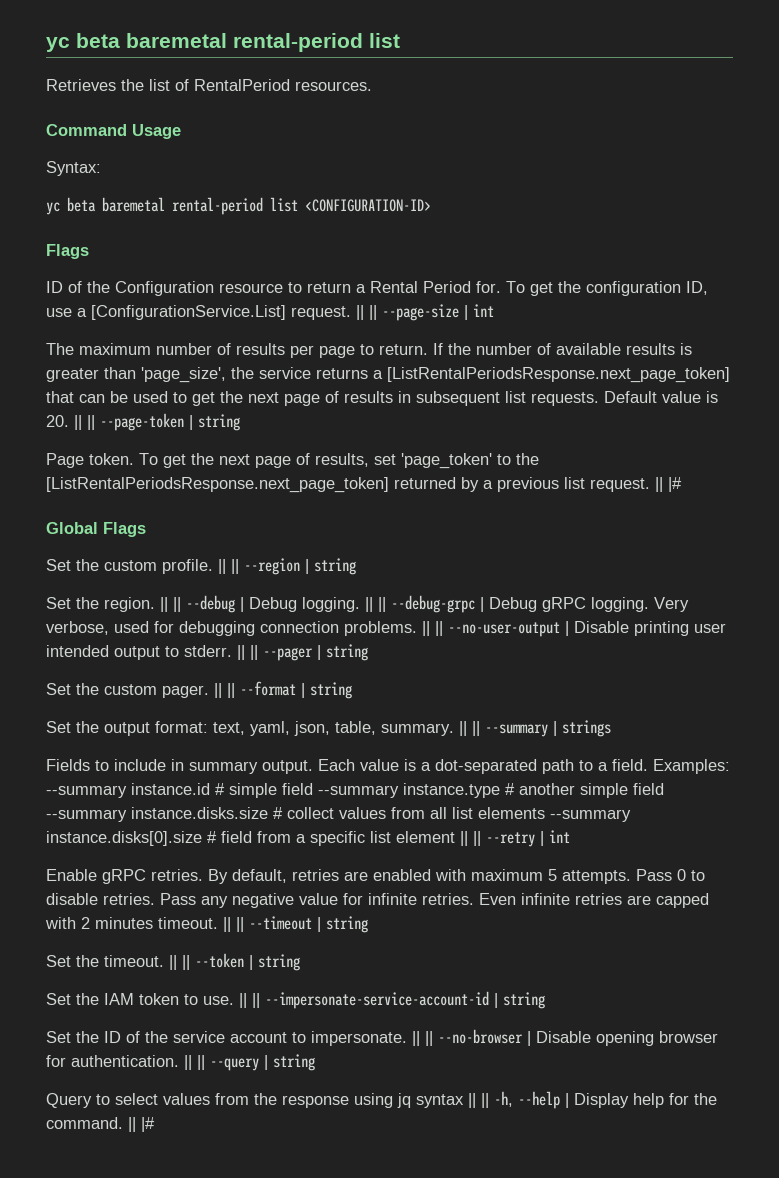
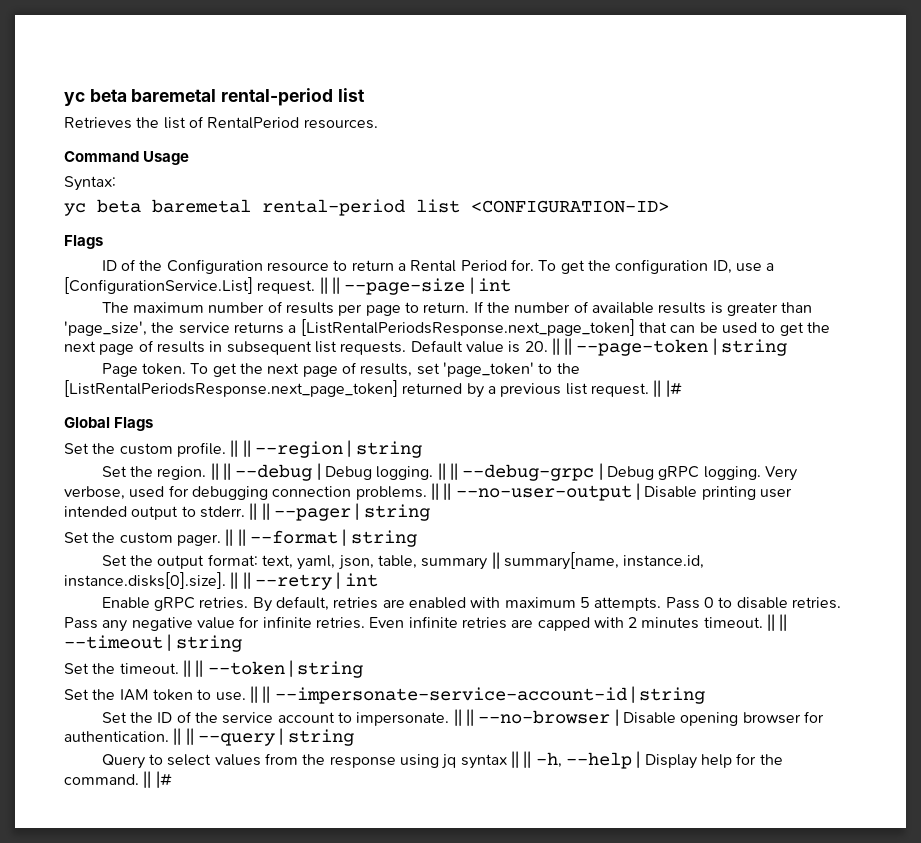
- Set the output format: text, yaml, json, table, summary. || || --summary | strings
- Fields to include in summary output. Each value is a dot-separated path to a field. Examples: --summary instance.id # simple field --summary instance.type # another simple field --summary instance.disks.size # collect values from all list elements --summary instance.disks[0].size # field from a specific list element || || --retry | int
+ Set the output format: text, yaml, json, table, summary || summary[name, instance.id, instance.disks[0].size]. || || --retry | int

